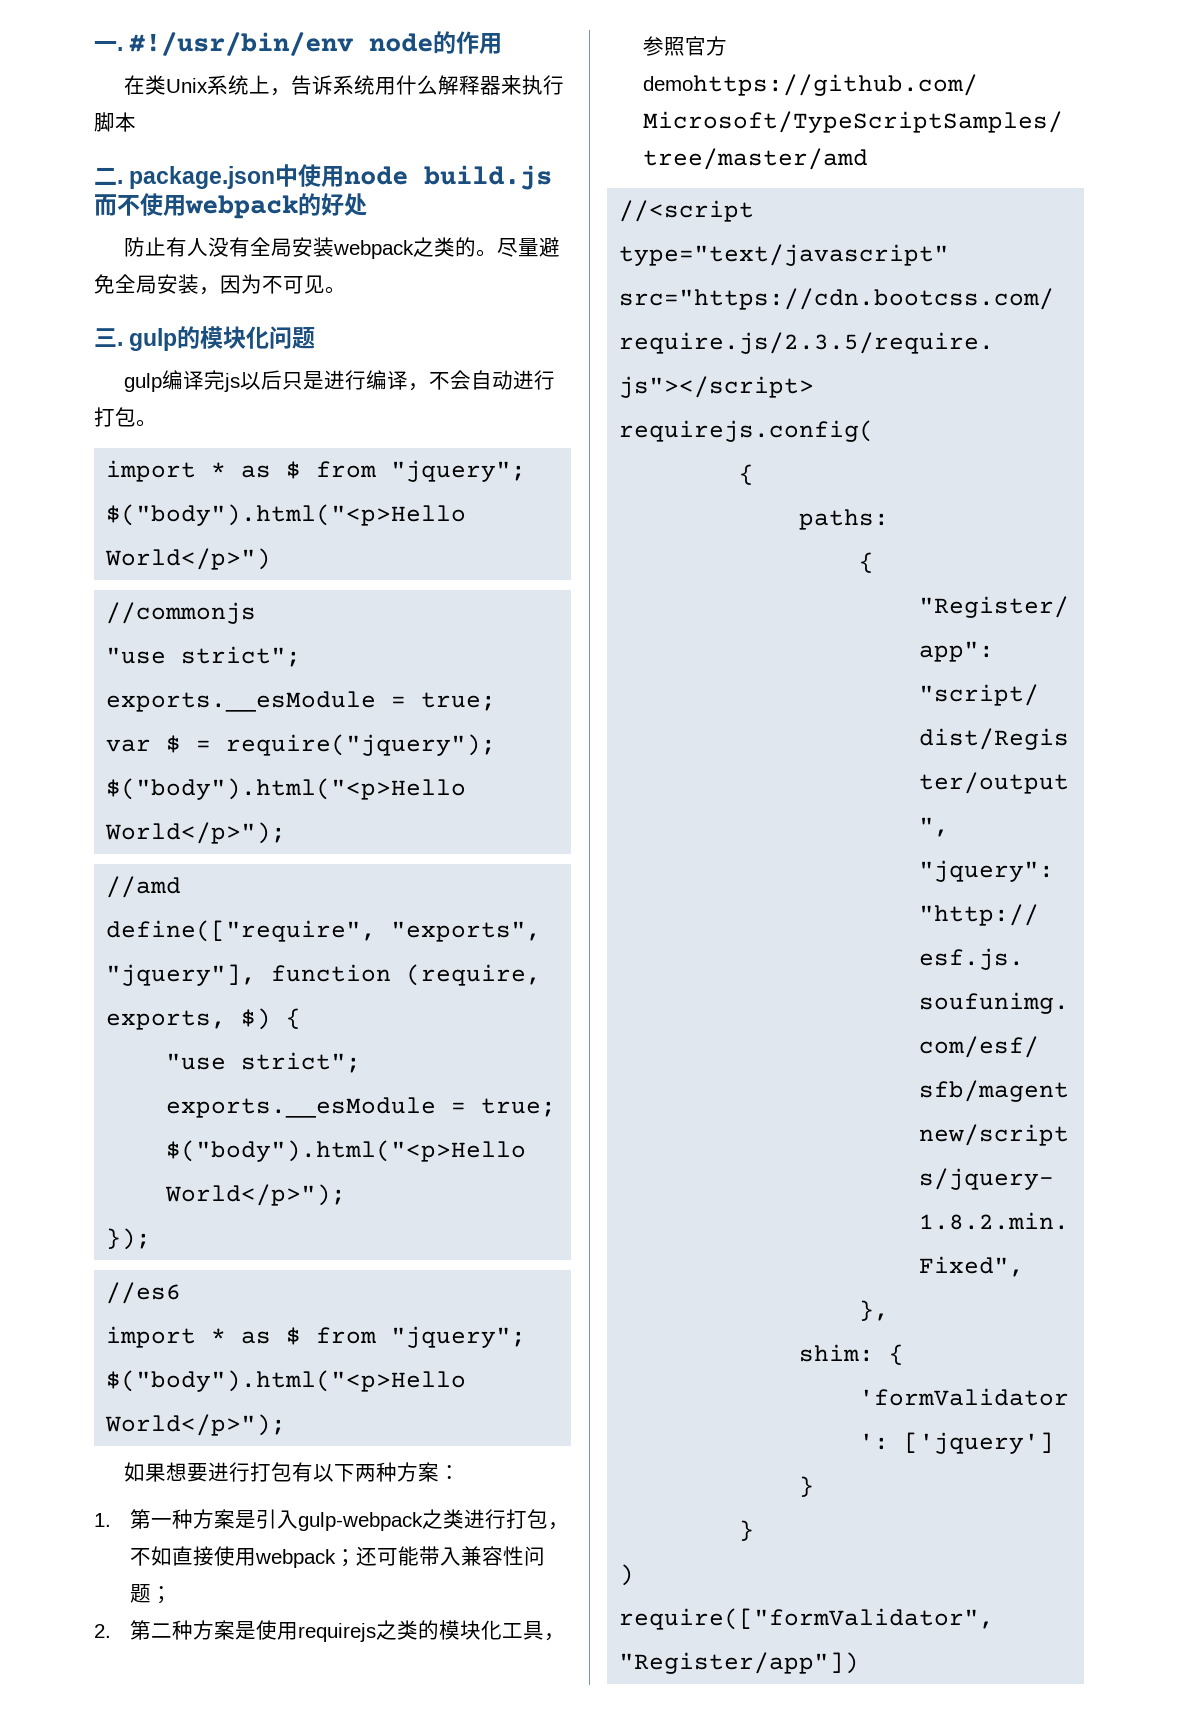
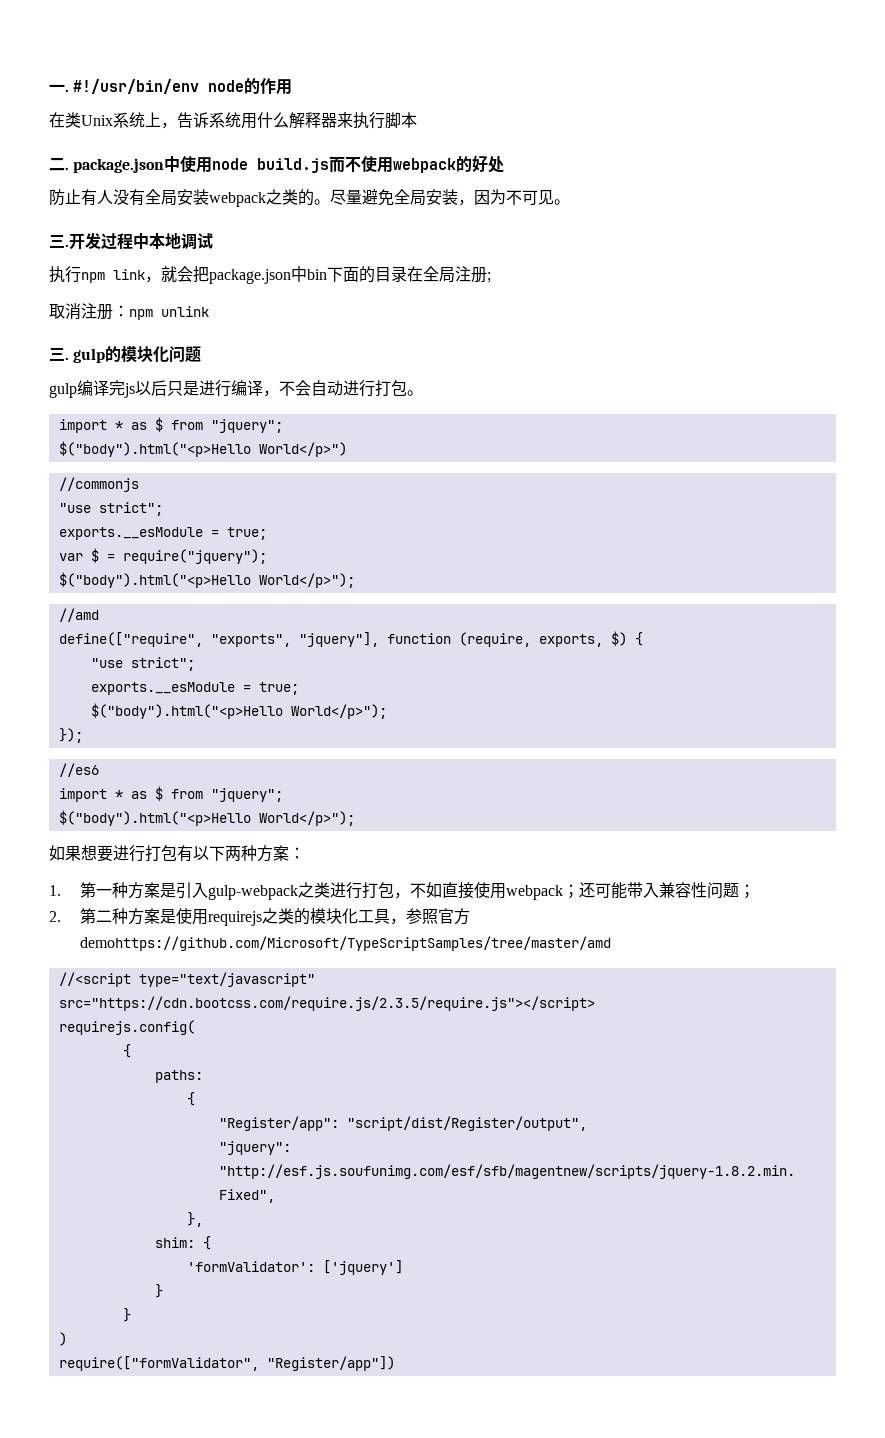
+ 三.开发过程中本地调试
+ 执行npm link，就会把package.json中bin下面的目录在全局注册;
+ 取消注册：npm unlink

